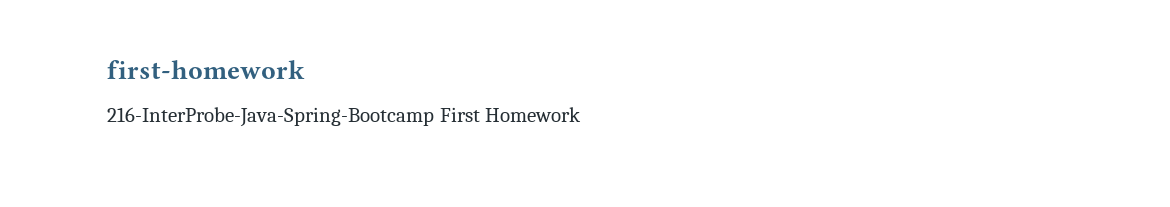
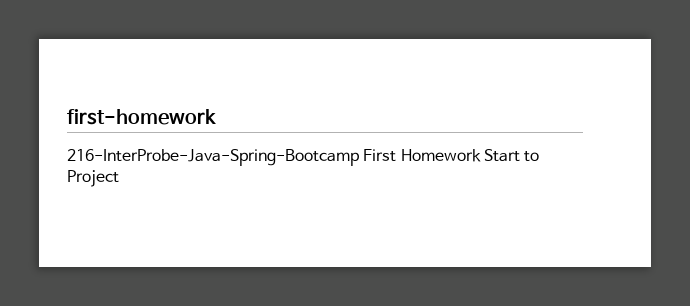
- 216-InterProbe-Java-Spring-Bootcamp First Homework
+ 216-InterProbe-Java-Spring-Bootcamp First Homework Start to Project

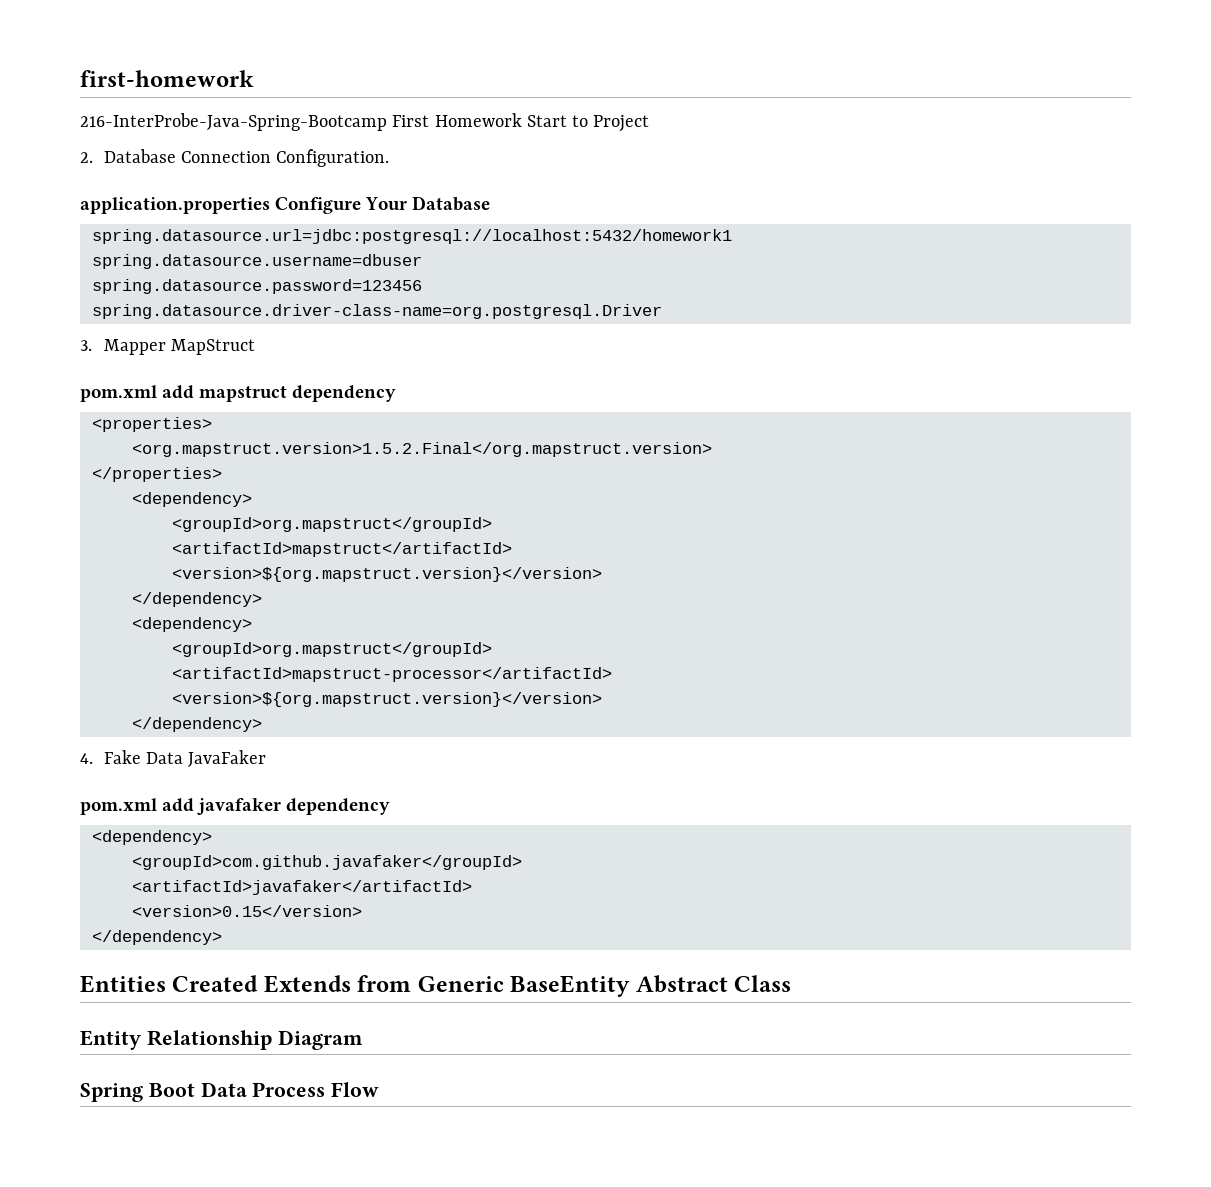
+ 2. Database Connection Configuration.
+ application.properties Configure Your Database
+ spring.datasource.url=jdbc:postgresql://localhost:5432/homework1
+ spring.datasource.username=dbuser
+ spring.datasource.password=123456
+ spring.datasource.driver-class-name=org.postgresql.Driver
+ 3. Mapper MapStruct
+ pom.xml add mapstruct dependency
+ <properties>
+ <org.mapstruct.version>1.5.2.Final</org.mapstruct.version>
+ </properties>
+ <dependency>
+ <groupId>org.mapstruct</groupId>
+ <artifactId>mapstruct</artifactId>
+ <version>${org.mapstruct.version}</version>
+ </dependency>
+ <dependency>
+ <groupId>org.mapstruct</groupId>
+ <artifactId>mapstruct-processor</artifactId>
+ <version>${org.mapstruct.version}</version>
+ </dependency>
+ 4. Fake Data JavaFaker
+ pom.xml add javafaker dependency
+ <dependency>
+ <groupId>com.github.javafaker</groupId>
+ <artifactId>javafaker</artifactId>
+ <version>0.15</version>
+ </dependency>
+ Entities Created Extends from Generic BaseEntity Abstract Class
+ Entity Relationship Diagram
+ Spring Boot Data Process Flow

